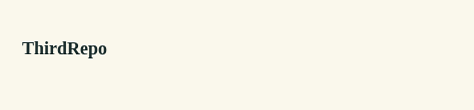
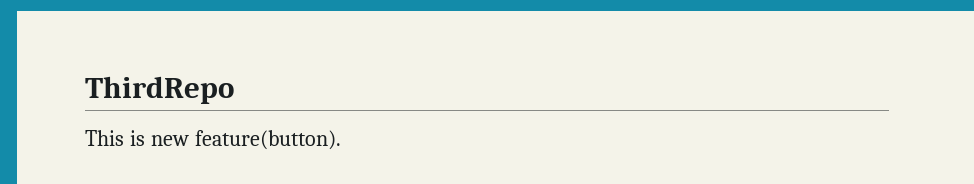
+ This is new feature(button).

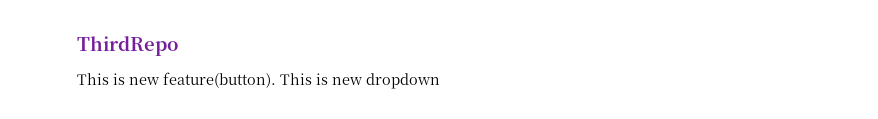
+ This is new dropdown

